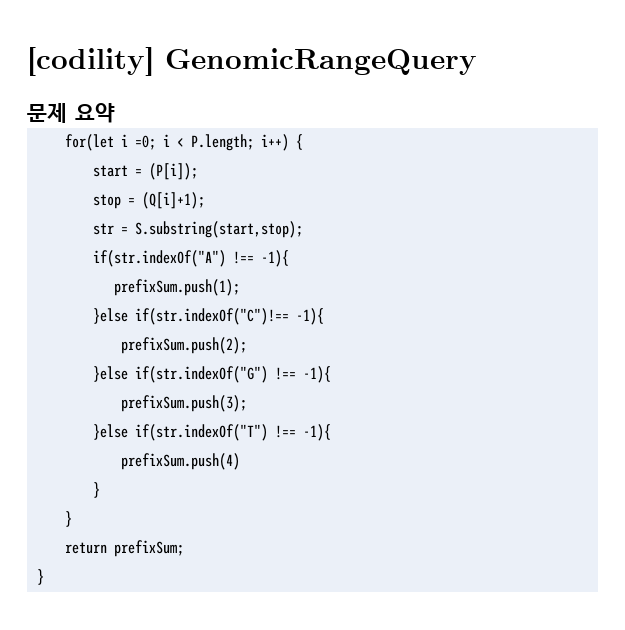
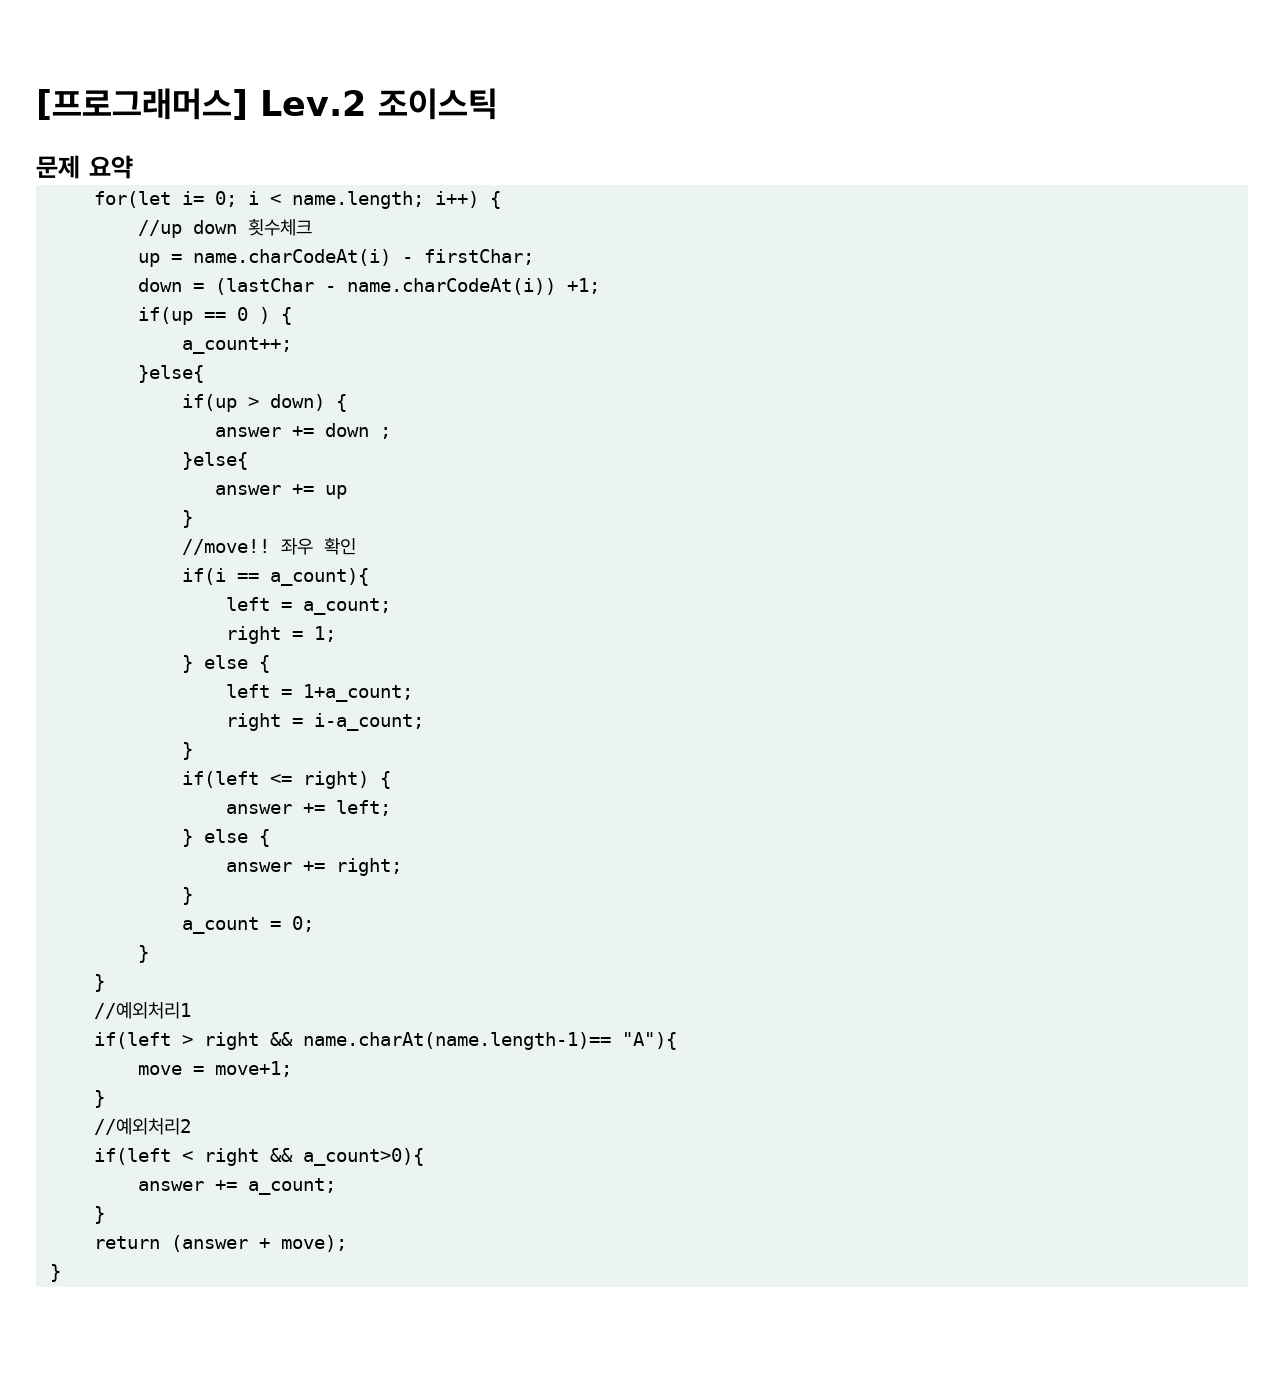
- [codility] GenomicRangeQuery
+ [프로그래머스] Lev.2 조이스틱
- for(let i =0; i < P.length; i++) {
+ for(let i= 0; i < name.length; i++) {
- start = (P[i]);
- stop = (Q[i]+1);
- str = S.substring(start,stop);
- if(str.indexOf("A") !== -1){
- prefixSum.push(1);
- }else if(str.indexOf("C")!== -1){
- prefixSum.push(2);
- }else if(str.indexOf("G") !== -1){
- prefixSum.push(3);
- }else if(str.indexOf("T") !== -1){
- prefixSum.push(4)
+ //up down 횟수체크
+ up = name.charCodeAt(i) - firstChar;
+ down = (lastChar - name.charCodeAt(i)) +1;
+ if(up == 0 ) {
+ a_count++;
+ }else{
+ if(up > down) {
+ answer += down ;
+ }else{
+ answer += up
+ }
+ //move!! 좌우 확인
+ if(i == a_count){
+ left = a_count;
+ right = 1;
+ } else {
+ left = 1+a_count;
+ right = i-a_count;
+ }
+ if(left <= right) {
+ answer += left;
+ } else {
+ answer += right;
+ }
+ a_count = 0;
  }
  }
- return prefixSum;
+ //예외처리1
+ if(left > right && name.charAt(name.length-1)== "A"){
+ move = move+1;
+ }
+ //예외처리2
+ if(left < right && a_count>0){
+ answer += a_count;
+ }
+ return (answer + move);

